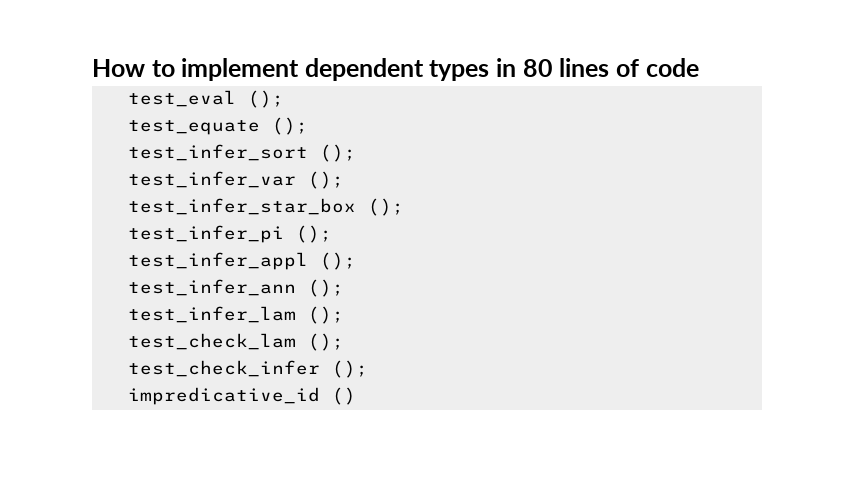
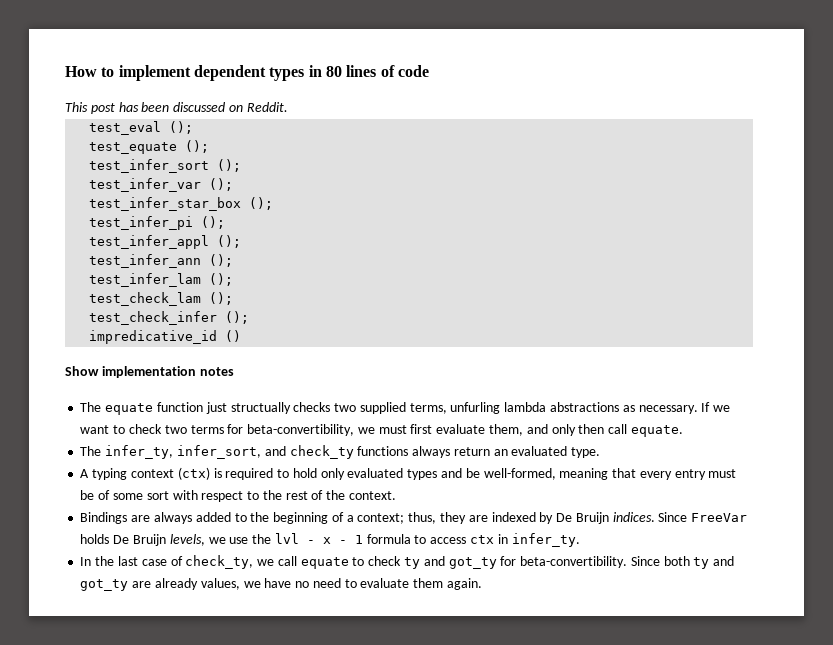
+ This post has been discussed on Reddit.
+ Show implementation notes
+ The equate function just structually checks two supplied terms, unfurling lambda abstractions as necessary. If we want to check two terms for beta-convertibility, we must first evaluate them, and only then call equate.
+ The infer_ty, infer_sort, and check_ty functions always return an evaluated type.
+ A typing context (ctx) is required to hold only evaluated types and be well-formed, meaning that every entry must be of some sort with respect to the rest of the context.
+ Bindings are always added to the beginning of a context; thus, they are indexed by De Bruijn indices. Since FreeVar holds De Bruijn levels, we use the lvl - x - 1 formula to access ctx in infer_ty.
+ In the last case of check_ty, we call equate to check ty and got_ty for beta-convertibility. Since both ty and got_ty are already values, we have no need to evaluate them again.

